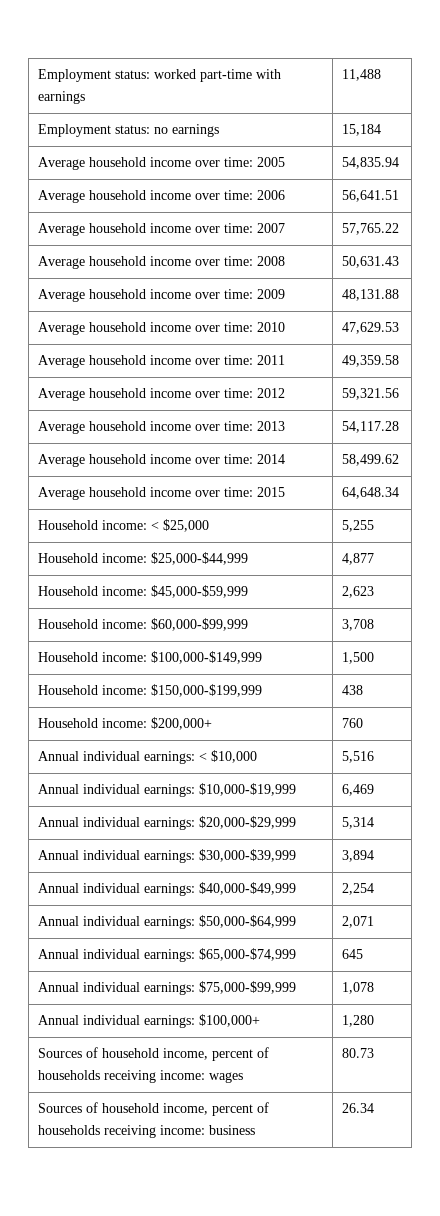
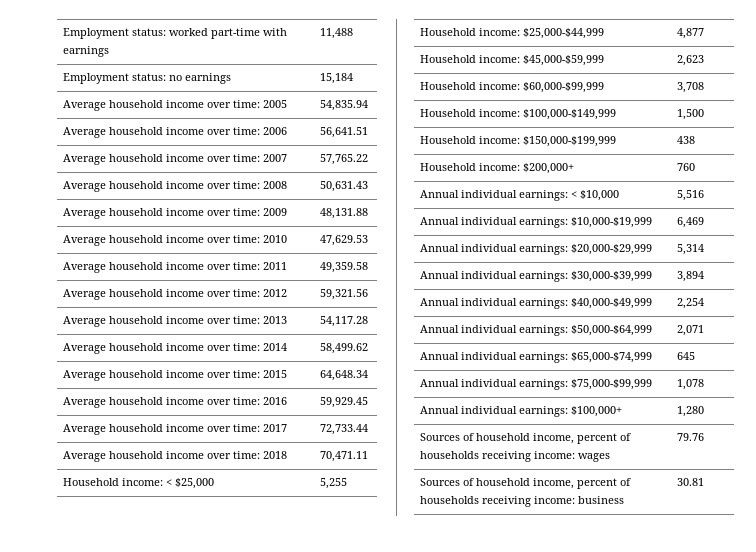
+ Average household income over time: 2016 | 59,929.45
+ Average household income over time: 2017 | 72,733.44
+ Average household income over time: 2018 | 70,471.11
- Sources of household income, percent of households receiving income: wages | 80.73
+ Sources of household income, percent of households receiving income: wages | 79.76
- Sources of household income, percent of households receiving income: business | 26.34
+ Sources of household income, percent of households receiving income: business | 30.81

